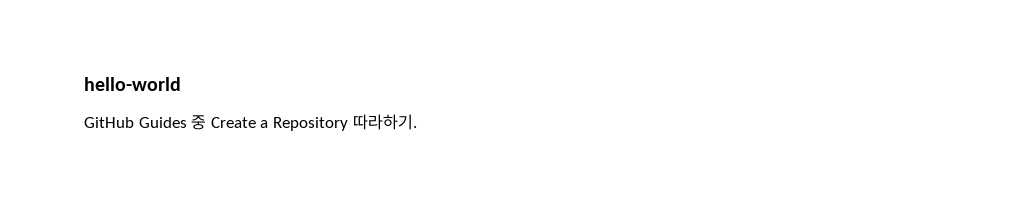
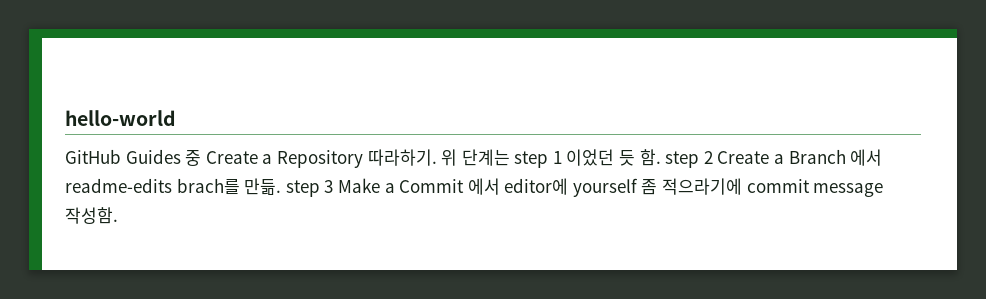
+ 위 단계는 step 1 이었던 듯 함. step 2 Create a Branch 에서 readme-edits brach를 만듦. step 3 Make a Commit 에서 editor에 yourself 좀 적으라기에 commit message 작성함.

